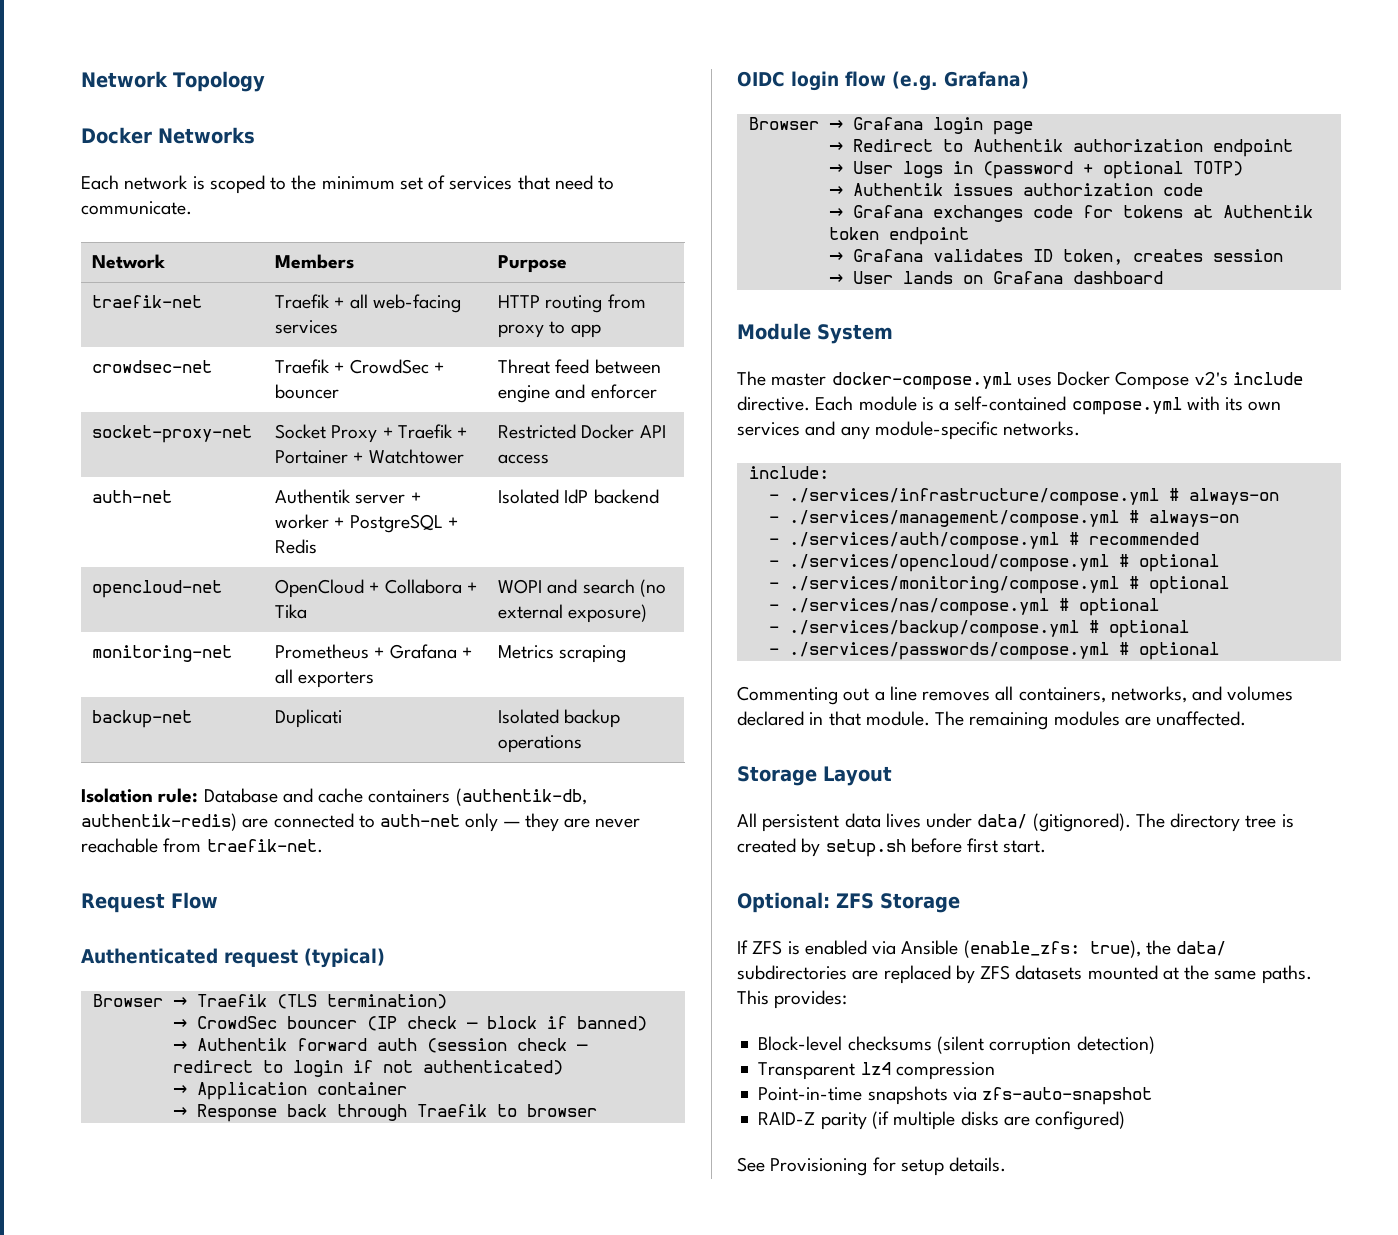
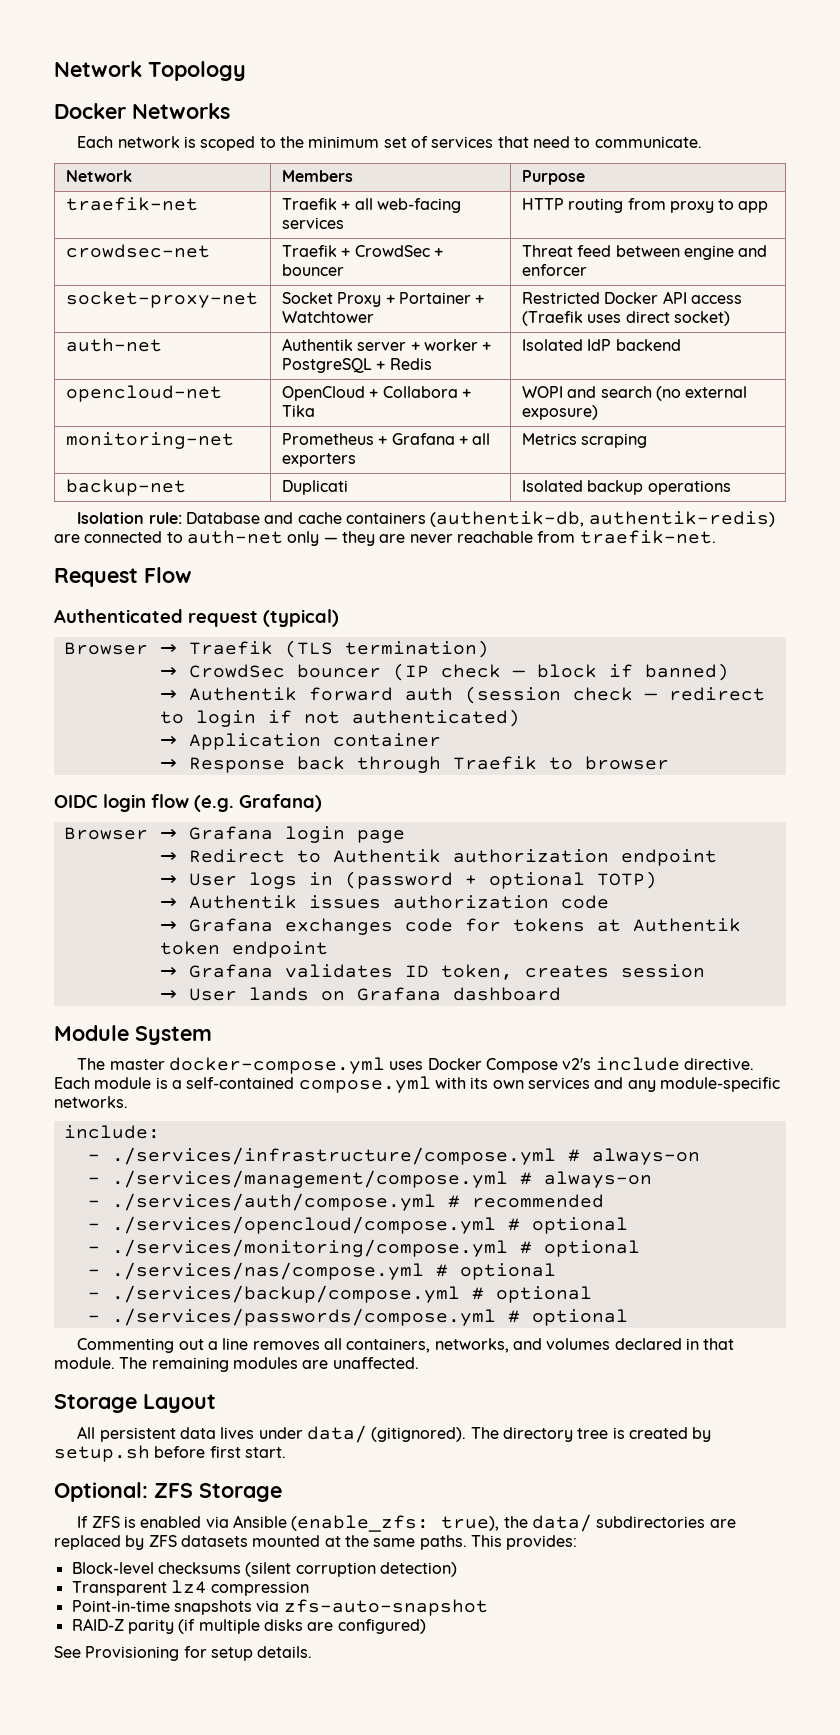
- socket-proxy-net | Socket Proxy + Traefik + Portainer + Watchtower | Restricted Docker API access
+ socket-proxy-net | Socket Proxy + Portainer + Watchtower | Restricted Docker API access (Traefik uses direct socket)

